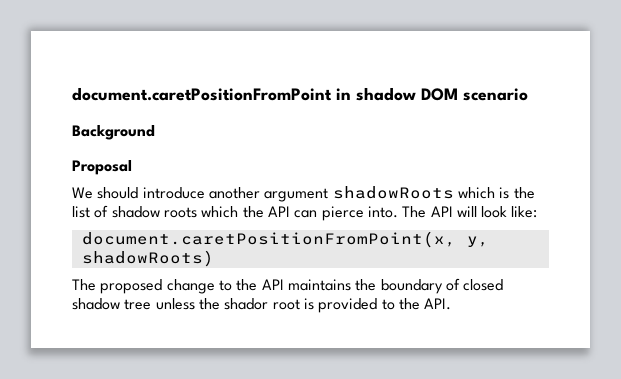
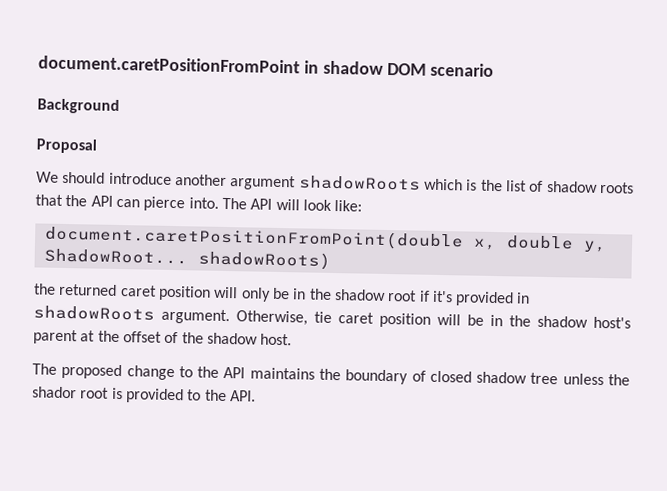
- We should introduce another argument shadowRoots which is the list of shadow roots which the API can pierce into.
+ We should introduce another argument shadowRoots which is the list of shadow roots that the API can pierce into.
- document.caretPositionFromPoint(x, y, shadowRoots)
+ document.caretPositionFromPoint(double x, double y, ShadowRoot... shadowRoots)
+ the returned caret position will only be in the shadow root if it's provided in shadowRoots argument. Otherwise, tie caret position will be in the shadow host's parent at the offset of the shadow host.

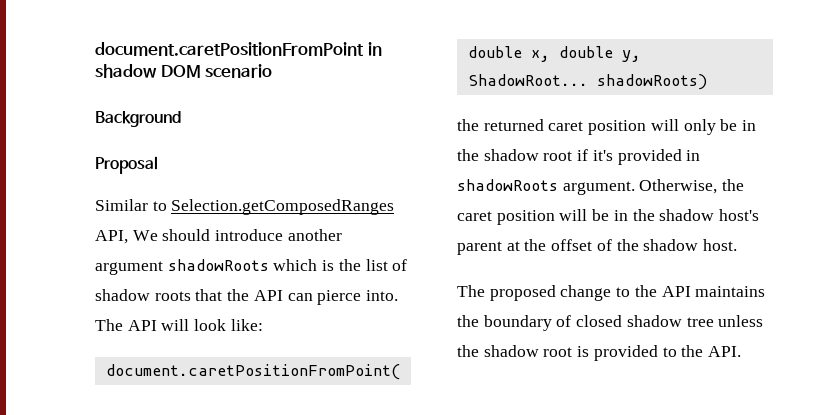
- We should introduce another argument shadowRoots which is the list of shadow roots that the API can pierce into.
+ Similar to Selection.getComposedRanges API, We should introduce another argument shadowRoots which is the list of shadow roots that the API can pierce into.
- Otherwise, tie caret position will be in the shadow host's parent at the offset of the shadow host.
+ Otherwise, the caret position will be in the shadow host's parent at the offset of the shadow host.
- The proposed change to the API maintains the boundary of closed shadow tree unless the shador root is provided to the API.
+ The proposed change to the API maintains the boundary of closed shadow tree unless the shadow root is provided to the API.

